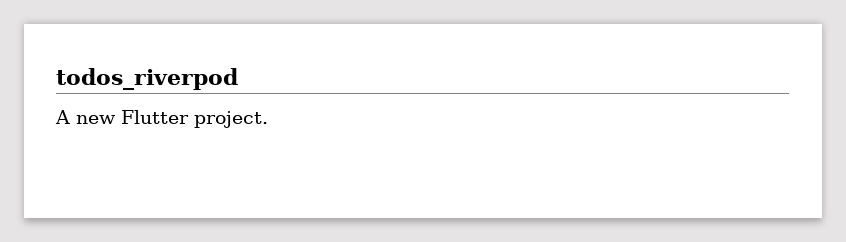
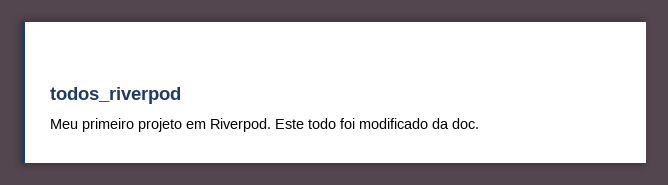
- A new Flutter project.
+ Meu primeiro projeto em Riverpod. Este todo foi modificado da doc.

